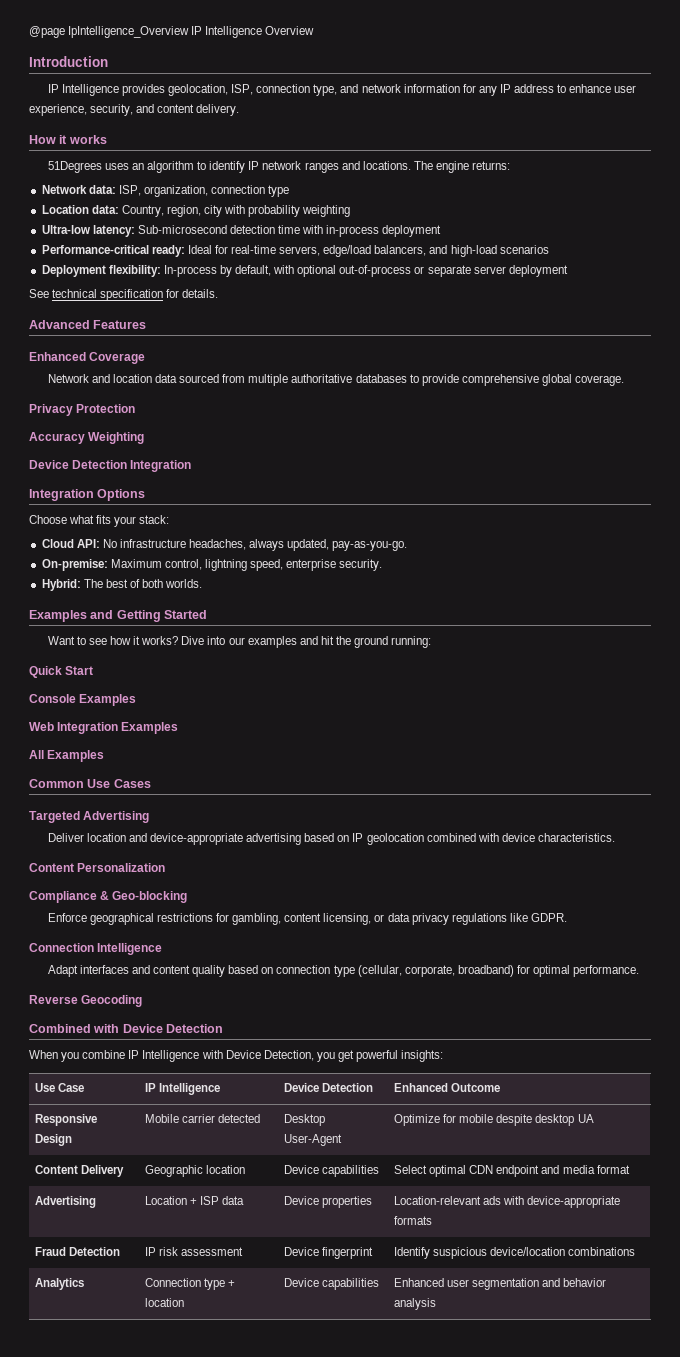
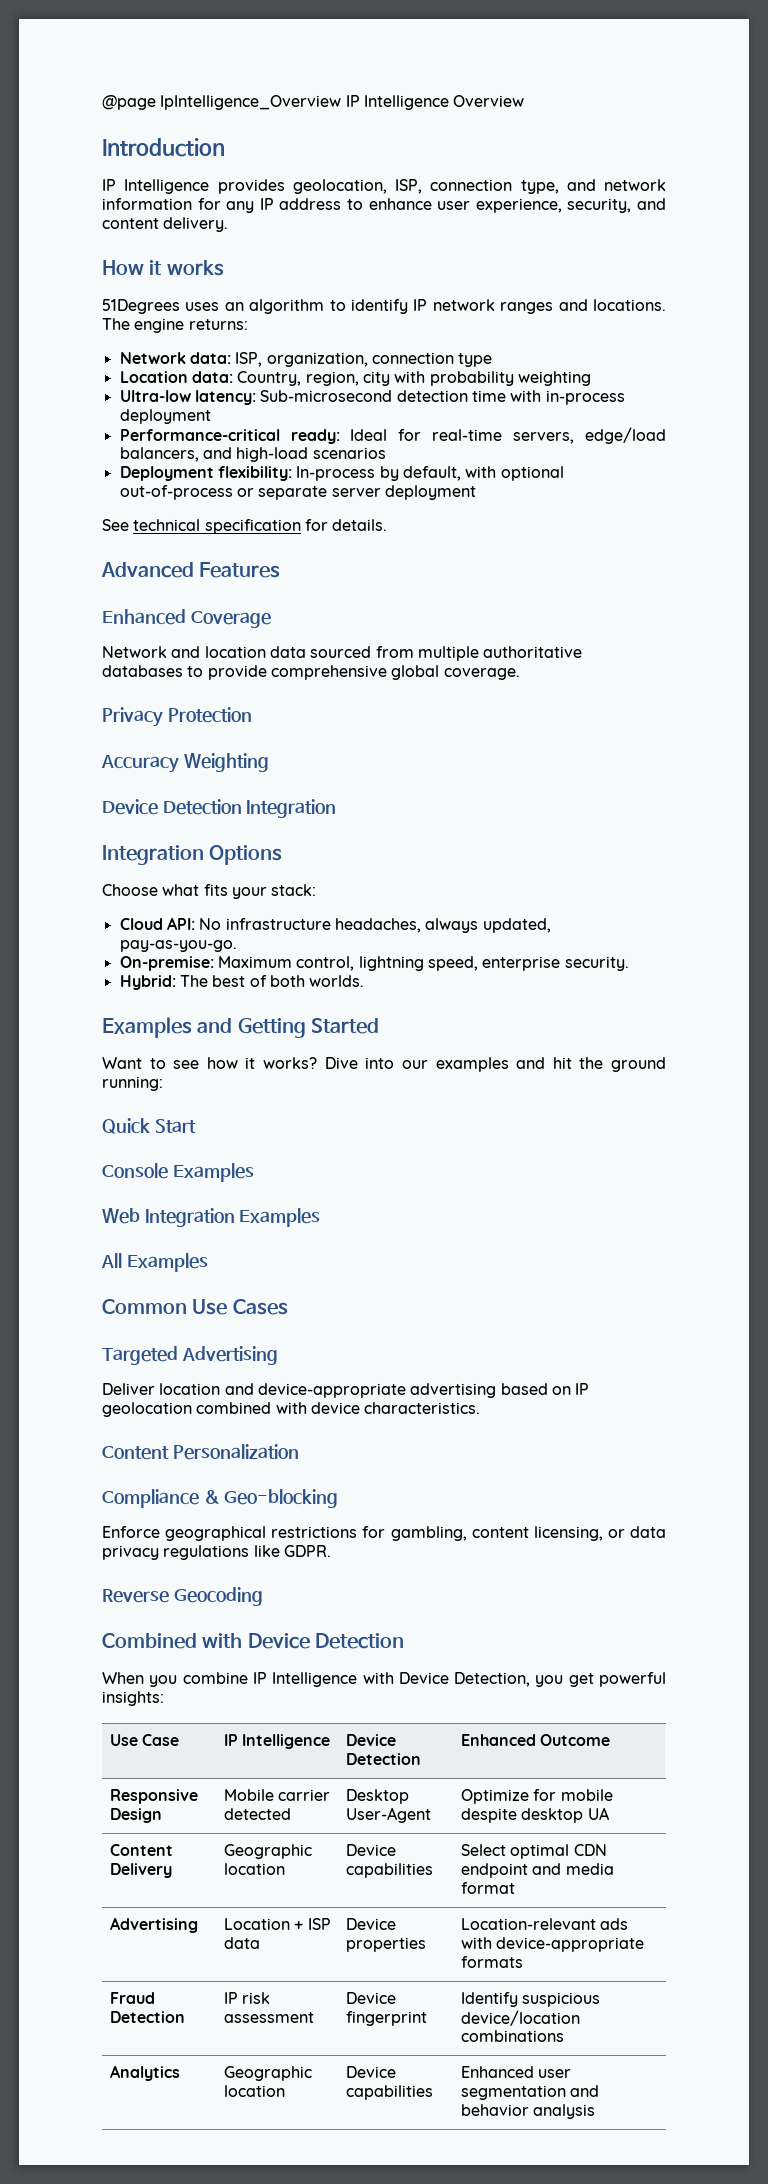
- Connection Intelligence
- Adapt interfaces and content quality based on connection type (cellular, corporate, broadband) for optimal performance.
- Analytics | Connection type + location | Device capabilities | Enhanced user segmentation and behavior analysis
+ Analytics | Geographic location | Device capabilities | Enhanced user segmentation and behavior analysis

